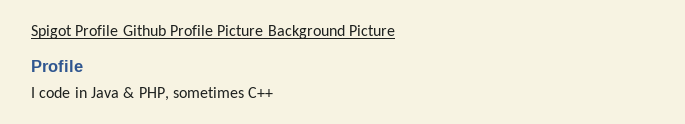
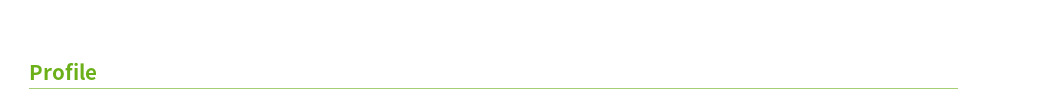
- Spigot Profile Github Profile Picture Background Picture
  Profile
- I code in Java & PHP, sometimes C++

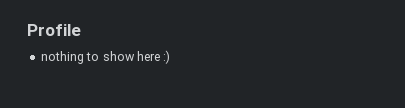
+ nothing to show here :)

